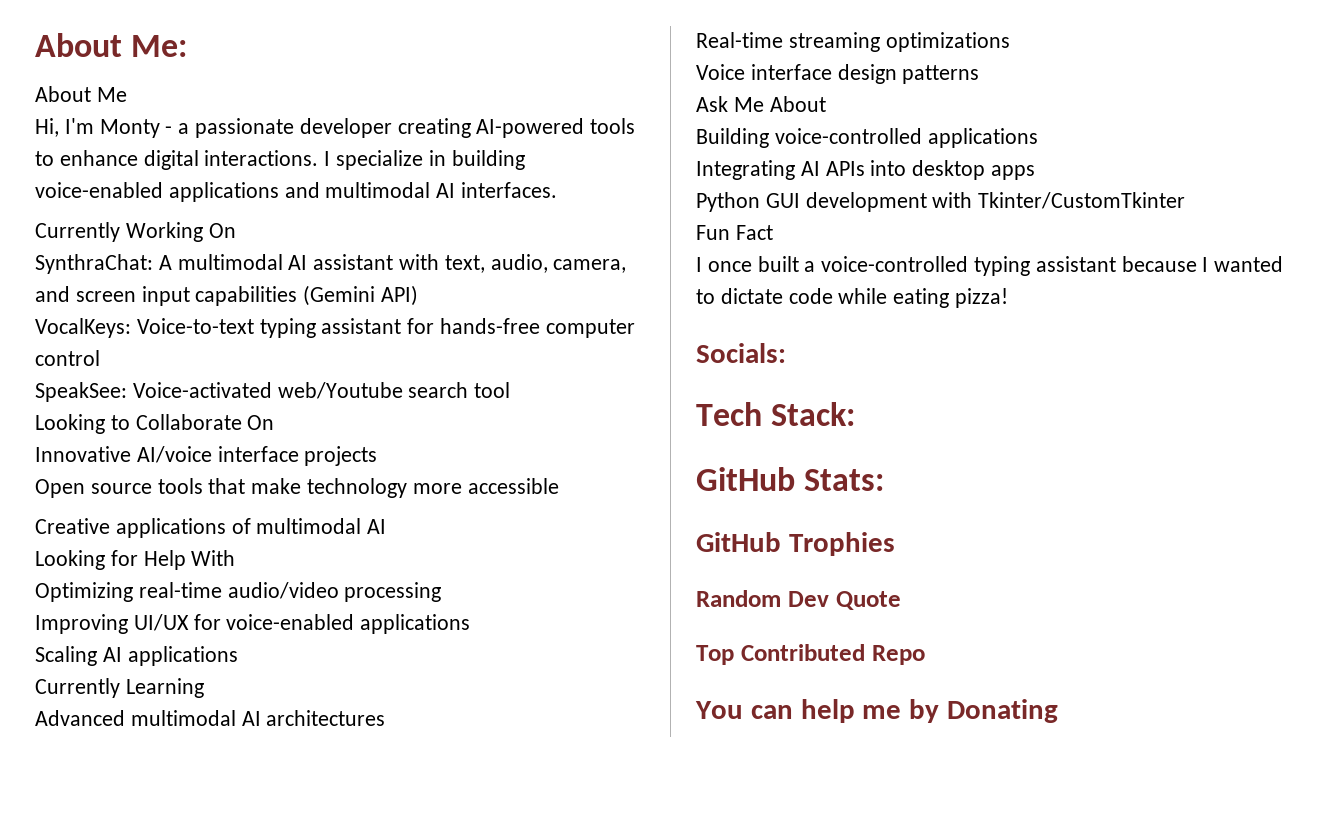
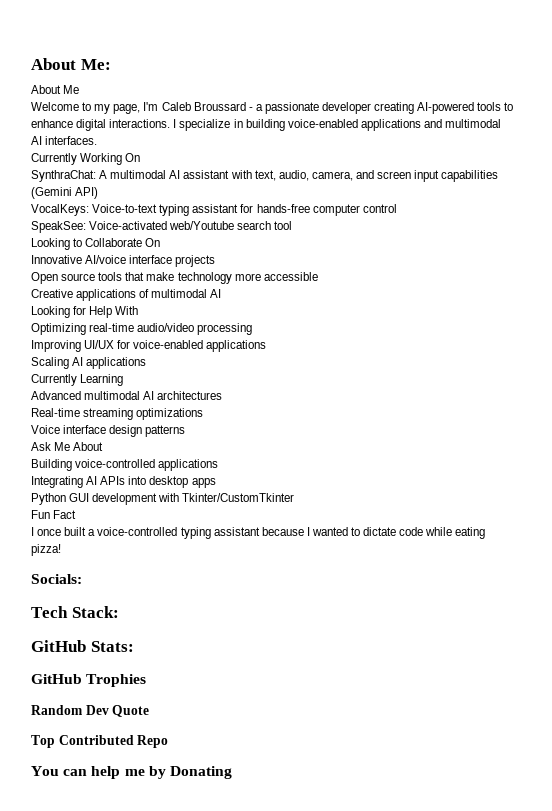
- Hi, I'm Monty - a passionate developer creating AI-powered tools to enhance digital interactions.
+ Welcome to my page, I'm Caleb Broussard - a passionate developer creating AI-powered tools to enhance digital interactions.

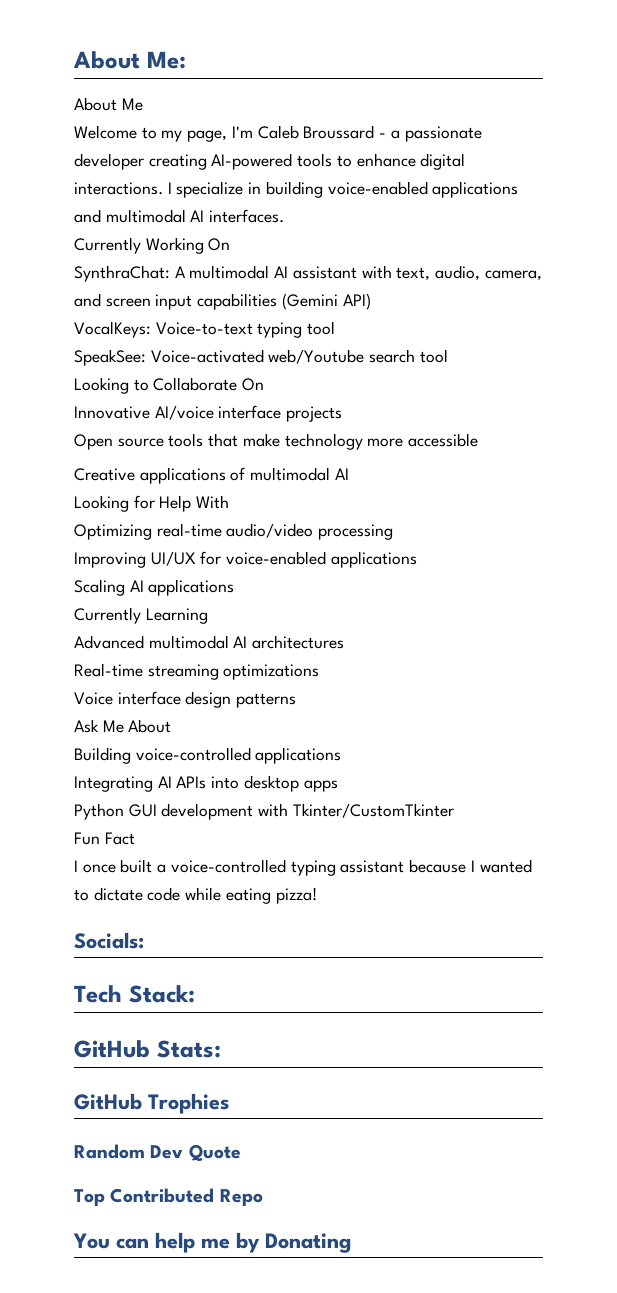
- VocalKeys: Voice-to-text typing assistant for hands-free computer control
+ VocalKeys: Voice-to-text typing tool

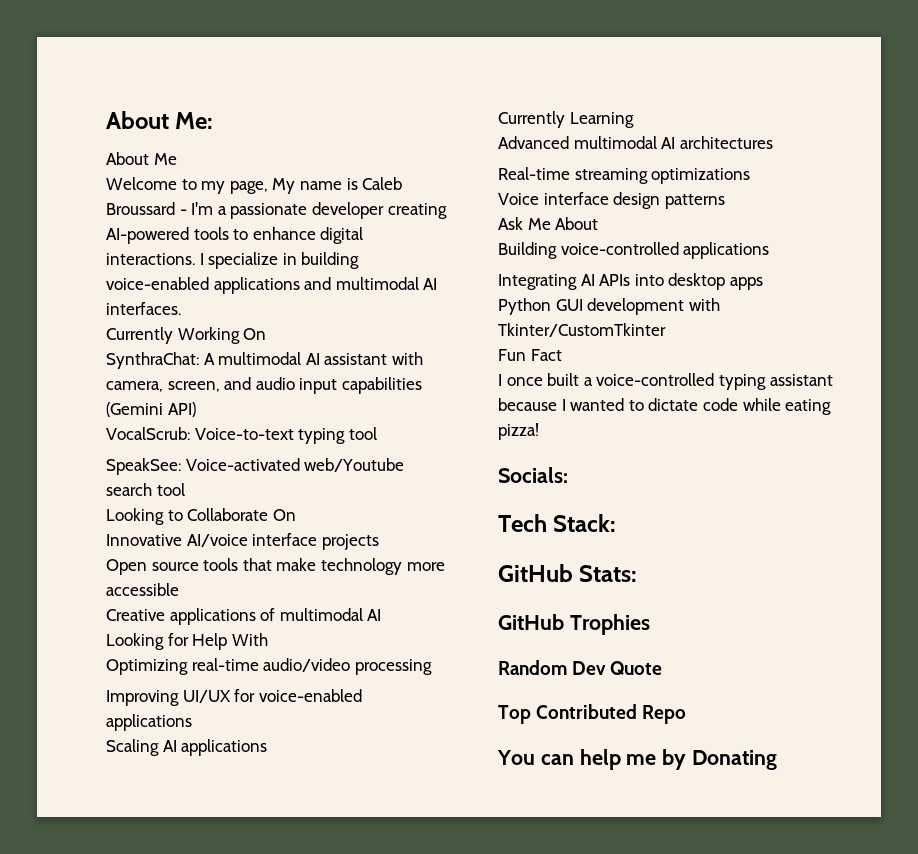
- Welcome to my page, I'm Caleb Broussard - a passionate developer creating AI-powered tools to enhance digital interactions.
+ Welcome to my page, My name is Caleb Broussard - I'm a passionate developer creating AI-powered tools to enhance digital interactions.
- SynthraChat: A multimodal AI assistant with text, audio, camera, and screen input capabilities (Gemini API)
+ SynthraChat: A multimodal AI assistant with camera, screen, and audio input capabilities (Gemini API)
- VocalKeys: Voice-to-text typing tool
+ VocalScrub: Voice-to-text typing tool

